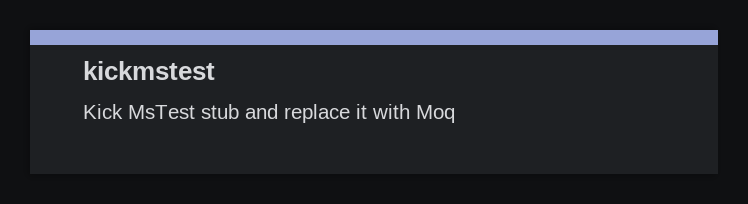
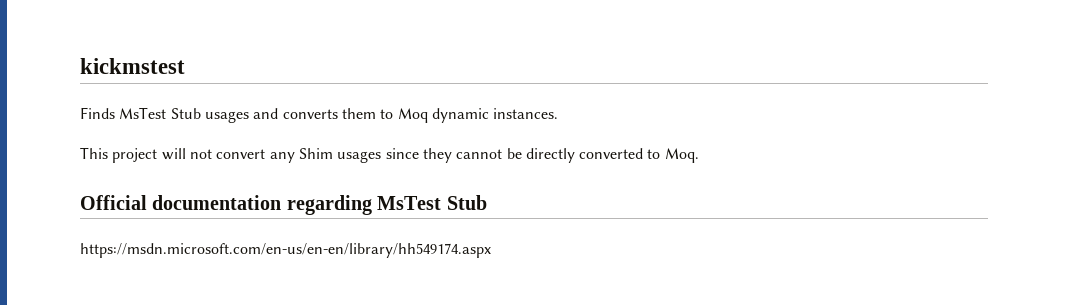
- Kick MsTest stub and replace it with Moq
+ Finds MsTest Stub usages and converts them to Moq dynamic instances.
+ This project will not convert any Shim usages since they cannot be directly converted to Moq.
+ Official documentation regarding MsTest Stub
+ https://msdn.microsoft.com/en-us/en-en/library/hh549174.aspx

